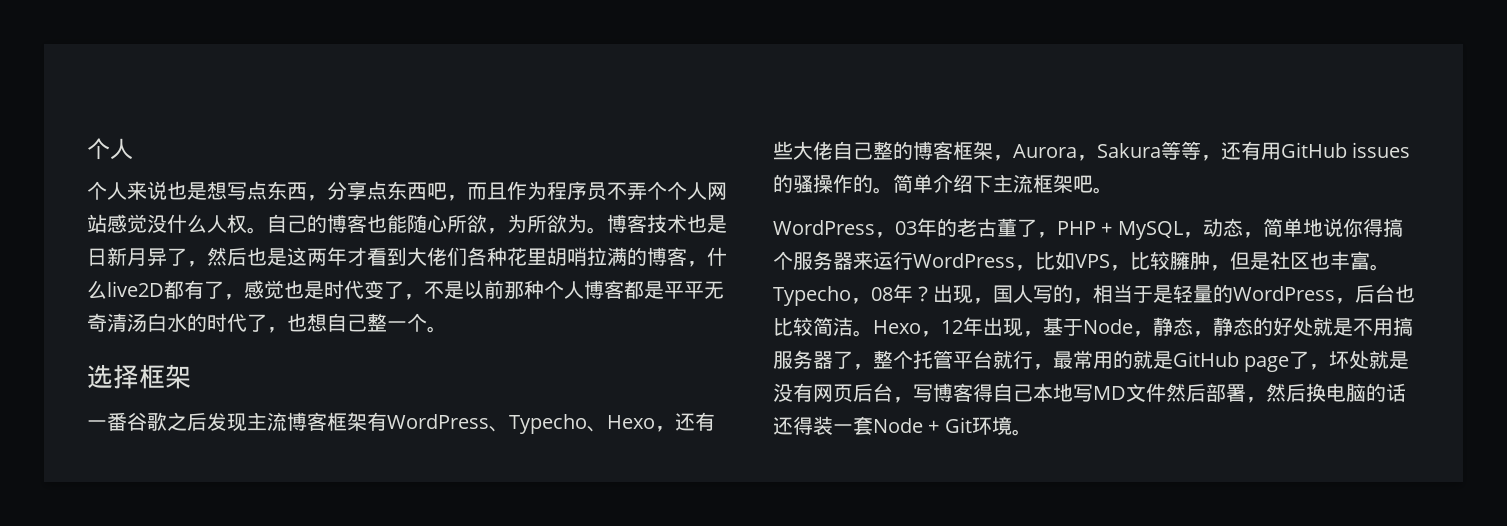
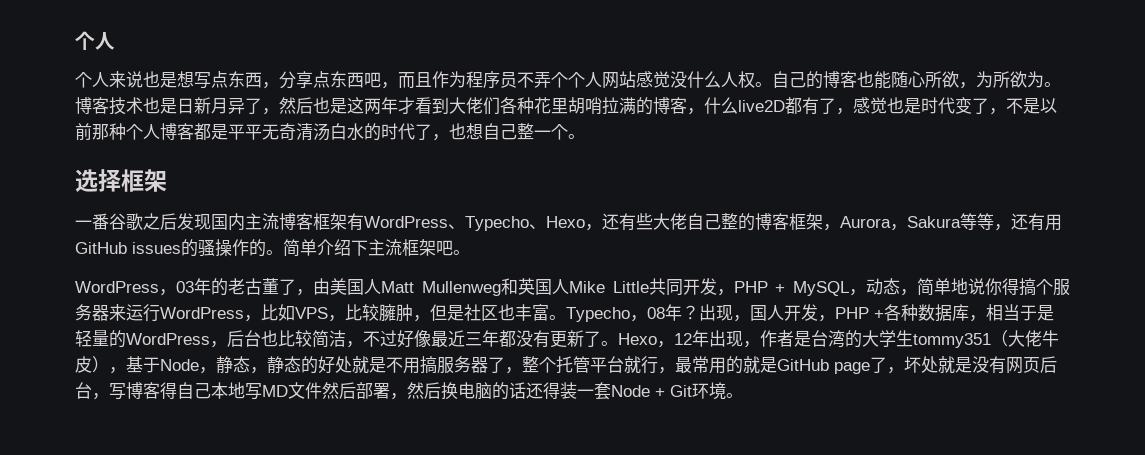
- 一番谷歌之后发现主流博客框架有WordPress、Typecho、Hexo，还有些大佬自己整的博客框架，Aurora，Sakura等等，还有用GitHub issues的骚操作的。
+ 一番谷歌之后发现国内主流博客框架有WordPress、Typecho、Hexo，还有些大佬自己整的博客框架，Aurora，Sakura等等，还有用GitHub issues的骚操作的。
- WordPress，03年的老古董了，PHP + MySQL，动态，简单地说你得搞个服务器来运行WordPress，比如VPS，比较臃肿，但是社区也丰富。
+ WordPress，03年的老古董了，由美国人Matt Mullenweg和英国人Mike Little共同开发，PHP + MySQL，动态，简单地说你得搞个服务器来运行WordPress，比如VPS，比较臃肿，但是社区也丰富。
- 出现，国人写的，相当于是轻量的WordPress，后台也比较简洁。
+ 出现，国人开发，PHP +各种数据库，相当于是轻量的WordPress，后台也比较简洁，不过好像最近三年都没有更新了。
- Hexo，12年出现，基于Node，静态，静态的好处就是不用搞服务器了，整个托管平台就行，最常用的就是GitHub page了，坏处就是没有网页后台，写博客得自己本地写MD文件然后部署，然后换电脑的话还得装一套Node + Git环境。
+ Hexo，12年出现，作者是台湾的大学生tommy351（大佬牛皮），基于Node，静态，静态的好处就是不用搞服务器了，整个托管平台就行，最常用的就是GitHub page了，坏处就是没有网页后台，写博客得自己本地写MD文件然后部署，然后换电脑的话还得装一套Node + Git环境。

